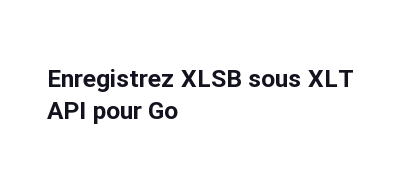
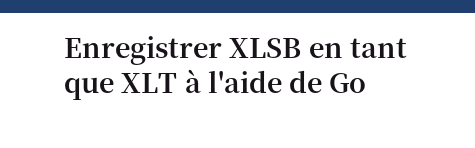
- Enregistrez XLSB sous XLT API pour Go
+ Enregistrer XLSB en tant que XLT à l'aide de Go

